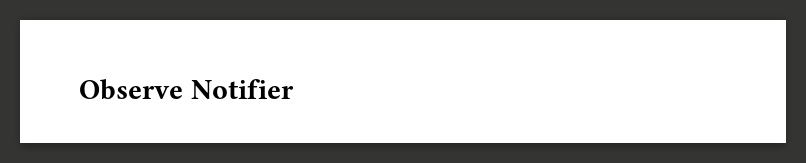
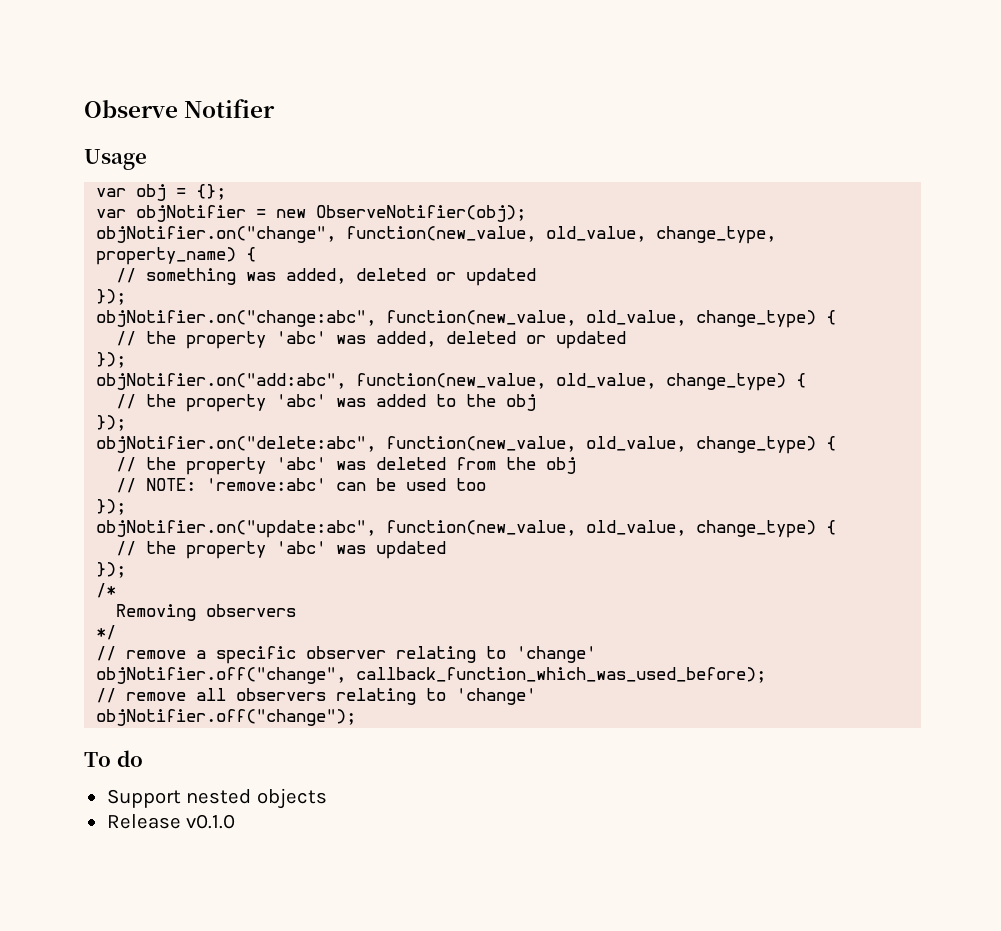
+ Usage
+ var obj = {};
+ var objNotifier = new ObserveNotifier(obj);
+ objNotifier.on("change", function(new_value, old_value, change_type, property_name) {
+ // something was added, deleted or updated
+ });
+ objNotifier.on("change:abc", function(new_value, old_value, change_type) {
+ // the property 'abc' was added, deleted or updated
+ });
+ objNotifier.on("add:abc", function(new_value, old_value, change_type) {
+ // the property 'abc' was added to the obj
+ });
+ objNotifier.on("delete:abc", function(new_value, old_value, change_type) {
+ // the property 'abc' was deleted from the obj
+ // NOTE: 'remove:abc' can be used too
+ });
+ objNotifier.on("update:abc", function(new_value, old_value, change_type) {
+ // the property 'abc' was updated
+ });
+ /*
+ Removing observers
+ */
+ // remove a specific observer relating to 'change'
+ objNotifier.off("change", callback_function_which_was_used_before);
+ // remove all observers relating to 'change'
+ objNotifier.off("change");
+ To do
+ Support nested objects
+ Release v0.1.0

